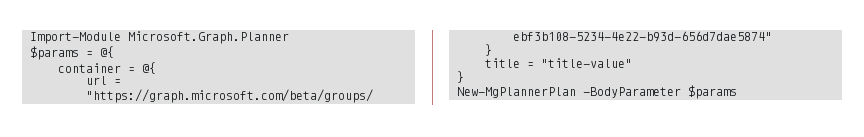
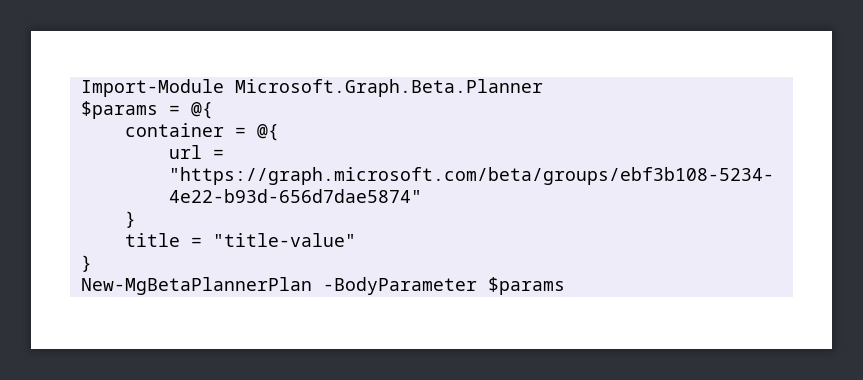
- Import-Module Microsoft.Graph.Planner
+ Import-Module Microsoft.Graph.Beta.Planner
- New-MgPlannerPlan -BodyParameter $params
+ New-MgBetaPlannerPlan -BodyParameter $params

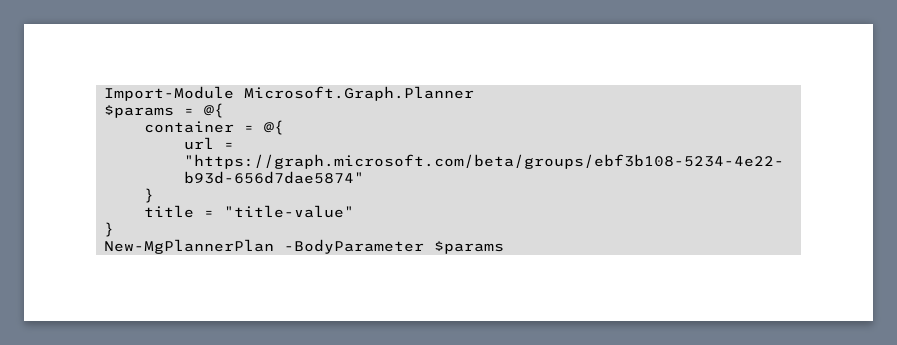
- Import-Module Microsoft.Graph.Beta.Planner
+ Import-Module Microsoft.Graph.Planner
- New-MgBetaPlannerPlan -BodyParameter $params
+ New-MgPlannerPlan -BodyParameter $params

